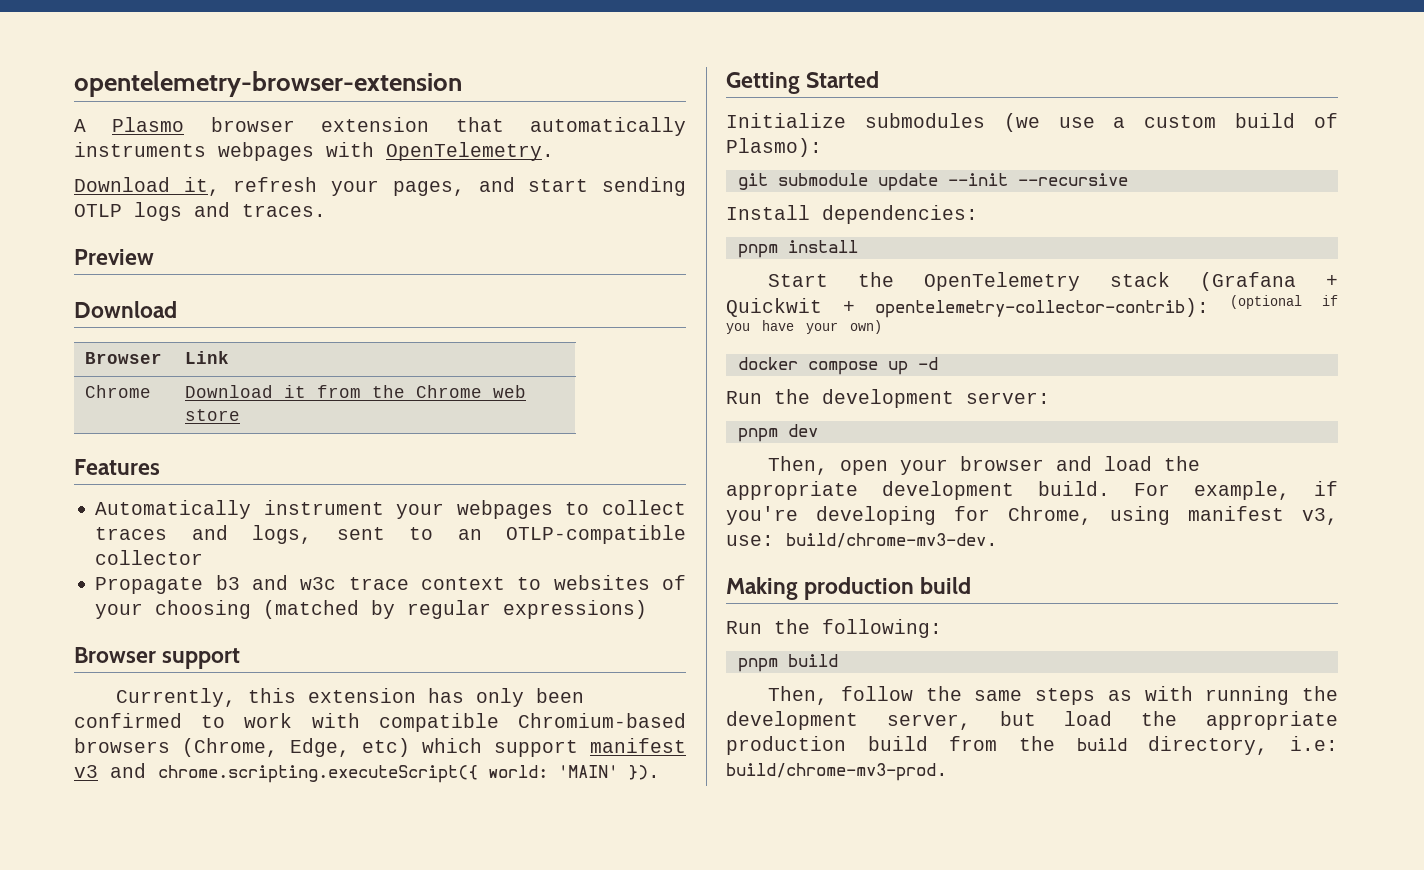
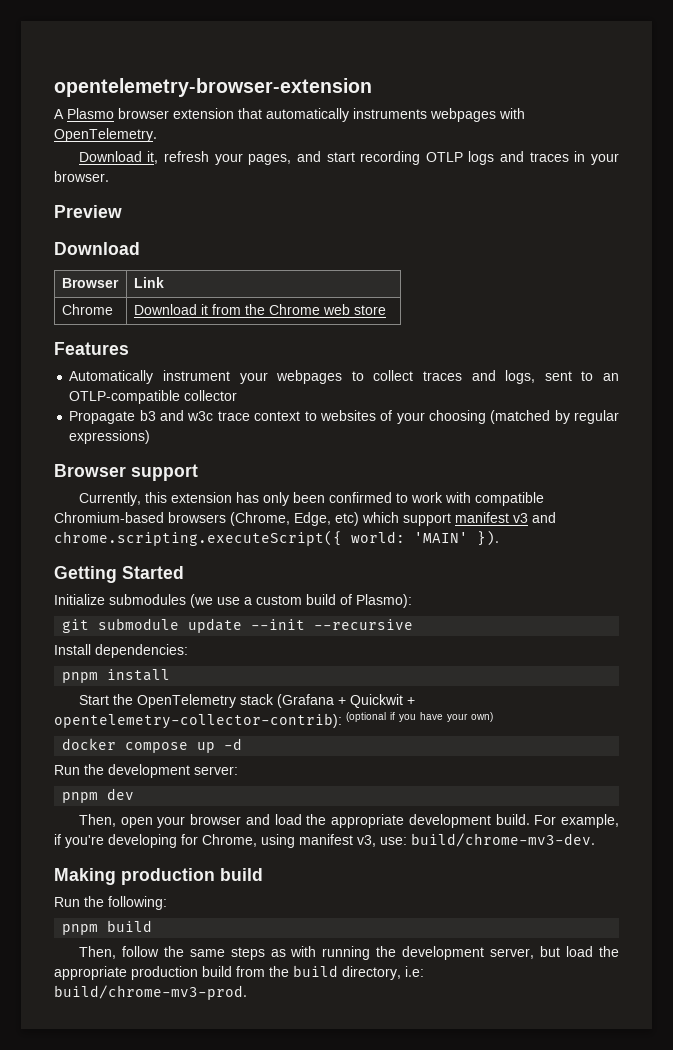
- Download it, refresh your pages, and start sending OTLP logs and traces.
+ Download it, refresh your pages, and start recording OTLP logs and traces in your browser.

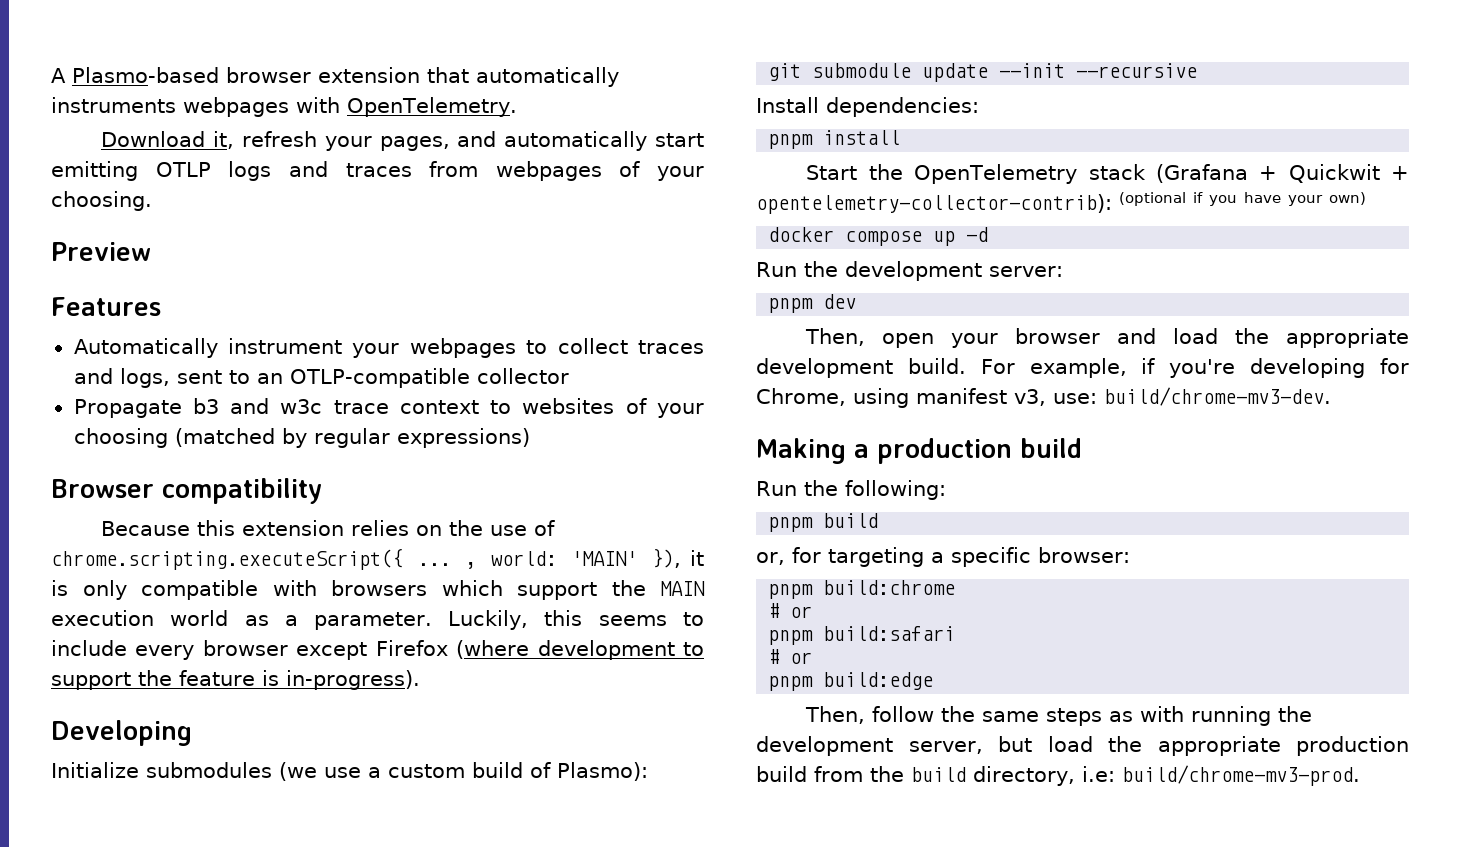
- opentelemetry-browser-extension
- A Plasmo browser extension that automatically instruments webpages with OpenTelemetry.
+ A Plasmo-based browser extension that automatically instruments webpages with OpenTelemetry.
- Download it, refresh your pages, and start recording OTLP logs and traces in your browser.
+ Download it, refresh your pages, and automatically start emitting OTLP logs and traces from webpages of your choosing.
  Preview
- Download
- Browser | Link
- Chrome | Download it from the Chrome web store
- Browser support
- Currently, this extension has only been confirmed to work with compatible Chromium-based browsers (Chrome, Edge, etc) which support manifest v3 and chrome.scripting.executeScript({ world: 'MAIN' }).
- Getting Started
+ Browser compatibility
+ Because this extension relies on the use of chrome.scripting.executeScript({ ... , world: 'MAIN' }), it is only compatible with browsers which support the MAIN execution world as a parameter. Luckily, this seems to include every browser except Firefox (where development to support the feature is in-progress).
+ Developing
- Making production build
+ Making a production build
+ or, for targeting a specific browser:
+ pnpm build:chrome
+ # or
+ pnpm build:safari
+ # or
+ pnpm build:edge

